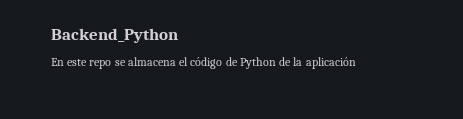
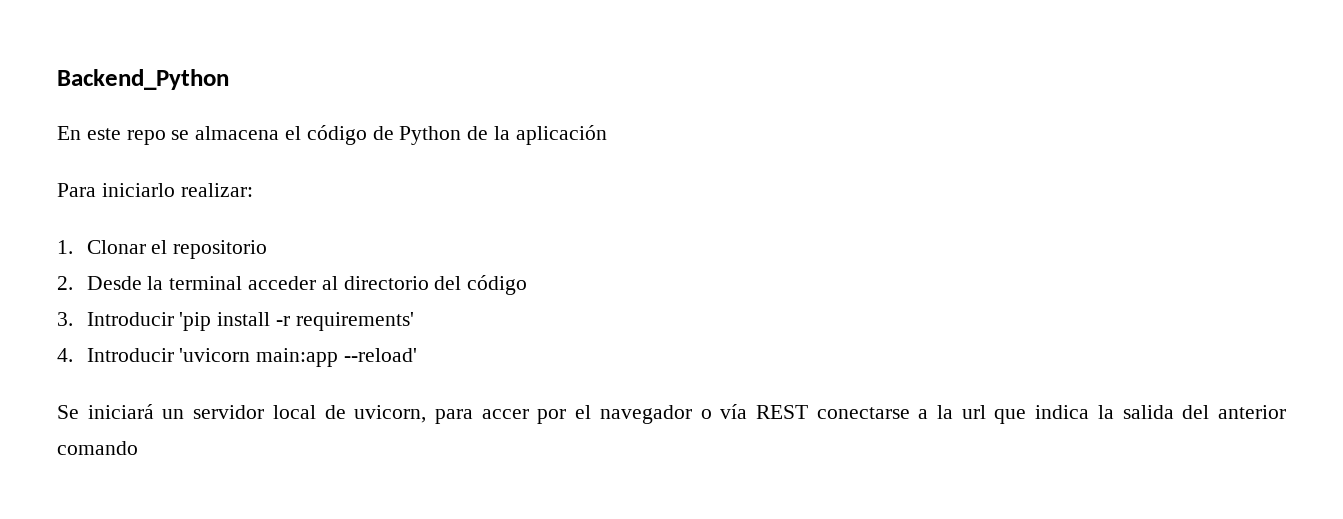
+ Para iniciarlo realizar:
+ 1. Clonar el repositorio
+ 2. Desde la terminal acceder al directorio del código
+ 3. Introducir 'pip install -r requirements'
+ 4. Introducir 'uvicorn main:app --reload'
+ Se iniciará un servidor local de uvicorn, para accer por el navegador o vía REST conectarse a la url que indica la salida del anterior comando

